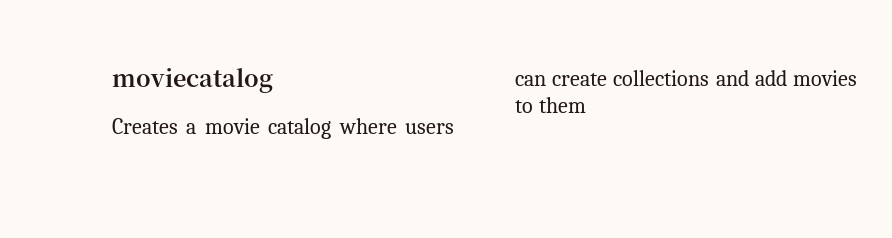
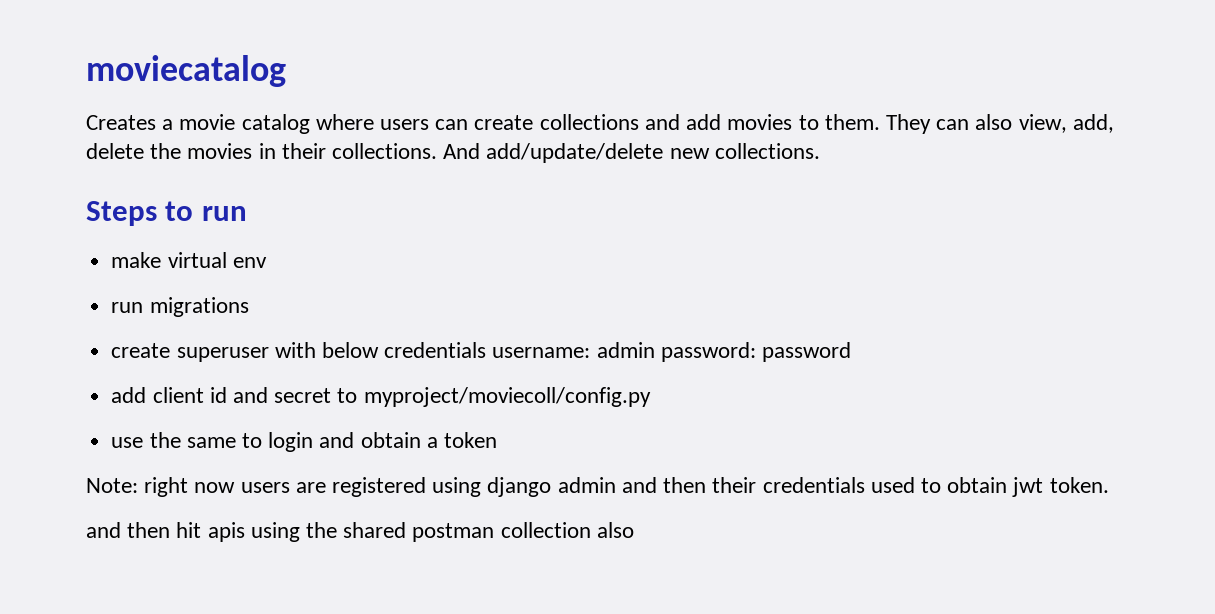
- Creates a movie catalog where users can create collections and add movies to them
+ Creates a movie catalog where users can create collections and add movies to them. They can also view, add, delete the movies in their collections. And add/update/delete new collections.
+ Steps to run
+ make virtual env
+ run migrations
+ create superuser with below credentials username: admin password: password
+ add client id and secret to myproject/moviecoll/config.py
+ use the same to login and obtain a token
+ Note: right now users are registered using django admin and then their credentials used to obtain jwt token.
+ and then hit apis using the shared postman collection also

